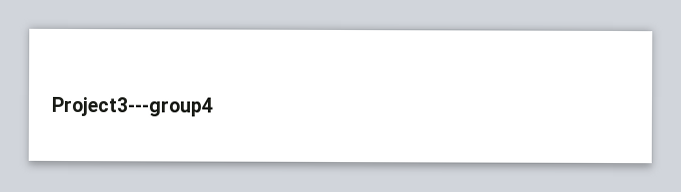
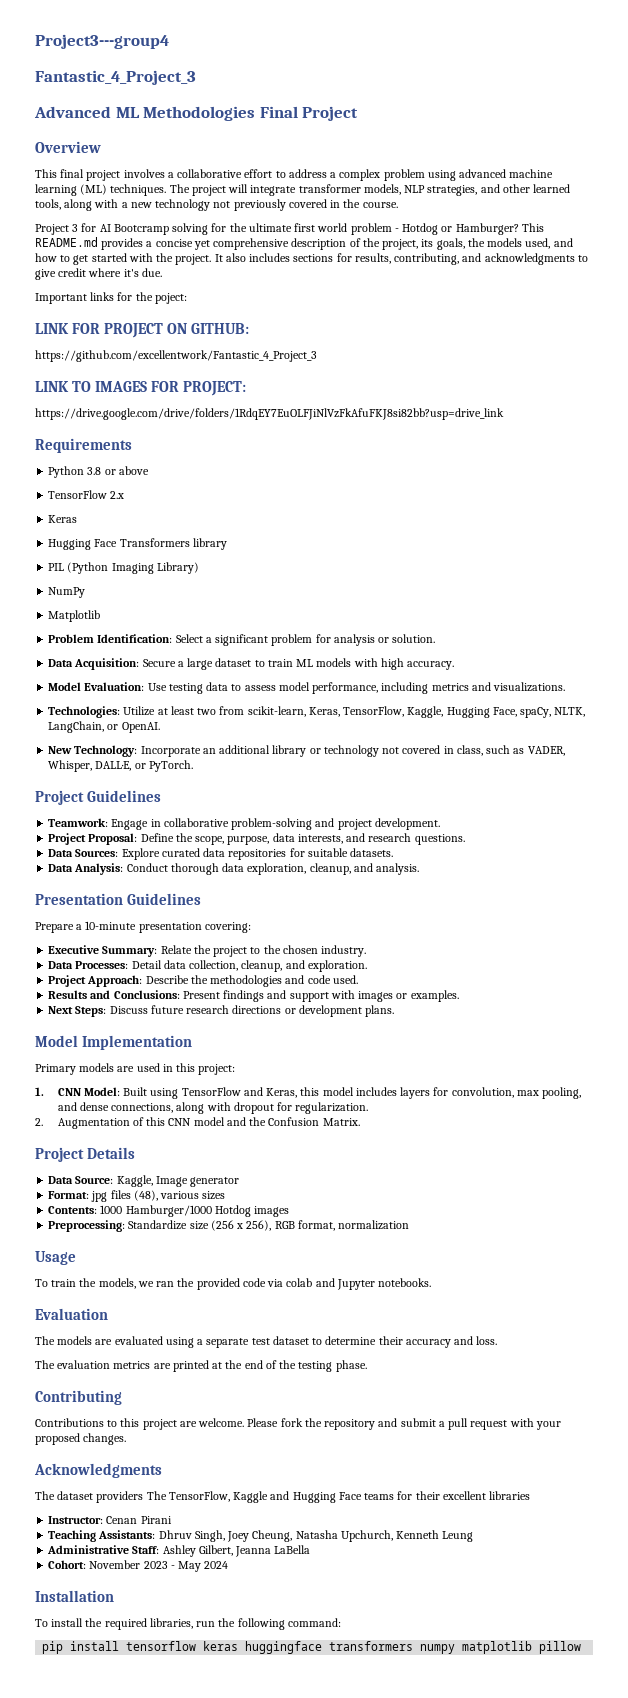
+ Fantastic_4_Project_3
+ Advanced ML Methodologies Final Project
+ Overview
+ This final project involves a collaborative effort to address a complex problem using advanced machine learning (ML) techniques. The project will integrate transformer models, NLP strategies, and other learned tools, along with a new technology not previously covered in the course.
+ Project 3 for AI Bootcramp solving for the ultimate first world problem - Hotdog or Hamburger? This README.md provides a concise yet comprehensive description of the project, its goals, the models used, and how to get started with the project. It also includes sections for results, contributing, and acknowledgments to give credit where it's due.
+ Important links for the poject:
+ LINK FOR PROJECT ON GITHUB:
+ https://github.com/excellentwork/Fantastic_4_Project_3
+ LINK TO IMAGES FOR PROJECT:
+ https://drive.google.com/drive/folders/1RdqEY7EuOLFJiNlVzFkAfuFKJ8si82bb?usp=drive_link
+ Requirements
+ Python 3.8 or above
+ TensorFlow 2.x
+ Keras
+ Hugging Face Transformers library
+ PIL (Python Imaging Library)
+ NumPy
+ Matplotlib
+ Problem Identification: Select a significant problem for analysis or solution.
+ Data Acquisition: Secure a large dataset to train ML models with high accuracy.
+ Model Evaluation: Use testing data to assess model performance, including metrics and visualizations.
+ Technologies: Utilize at least two from scikit-learn, Keras, TensorFlow, Kaggle, Hugging Face, spaCy, NLTK, LangChain, or OpenAI.
+ New Technology: Incorporate an additional library or technology not covered in class, such as VADER, Whisper, DALL·E, or PyTorch.
+ Project Guidelines
+ Teamwork: Engage in collaborative problem-solving and project development.
+ Project Proposal: Define the scope, purpose, data interests, and research questions.
+ Data Sources: Explore curated data repositories for suitable datasets.
+ Data Analysis: Conduct thorough data exploration, cleanup, and analysis.
+ Presentation Guidelines
+ Prepare a 10-minute presentation covering:
+ Executive Summary: Relate the project to the chosen industry.
+ Data Processes: Detail data collection, cleanup, and exploration.
+ Project Approach: Describe the methodologies and code used.
+ Results and Conclusions: Present findings and support with images or examples.
+ Next Steps: Discuss future research directions or development plans.
+ Model Implementation
+ Primary models are used in this project:
+ 1. CNN Model: Built using TensorFlow and Keras, this model includes layers for convolution, max pooling, and dense connections, along with dropout for regularization.
+ 2. Augmentation of this CNN model and the Confusion Matrix.
+ Project Details
+ Data Source: Kaggle, Image generator
+ Format: jpg files (48), various sizes
+ Contents: 1000 Hamburger/1000 Hotdog images
+ Preprocessing: Standardize size (256 x 256), RGB format, normalization
+ Usage
+ To train the models, we ran the provided code via colab and Jupyter notebooks.
+ Evaluation
+ The models are evaluated using a separate test dataset to determine their accuracy and loss.
+ The evaluation metrics are printed at the end of the testing phase.
+ Contributing
+ Contributions to this project are welcome. Please fork the repository and submit a pull request with your proposed changes.
+ Acknowledgments
+ The dataset providers The TensorFlow, Kaggle and Hugging Face teams for their excellent libraries
+ Instructor: Cenan Pirani
+ Teaching Assistants: Dhruv Singh, Joey Cheung, Natasha Upchurch, Kenneth Leung
+ Administrative Staff: Ashley Gilbert, Jeanna LaBella
+ Cohort: November 2023 - May 2024
+ Installation
+ To install the required libraries, run the following command:
+ pip install tensorflow keras huggingface transformers numpy matplotlib pillow

